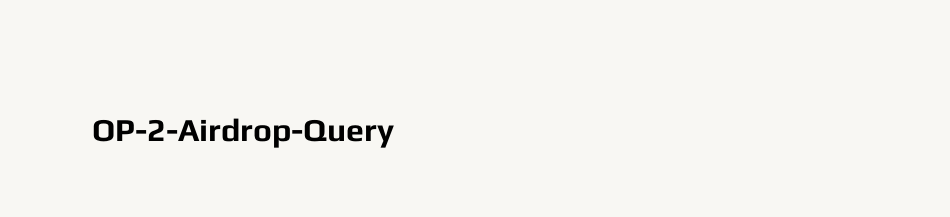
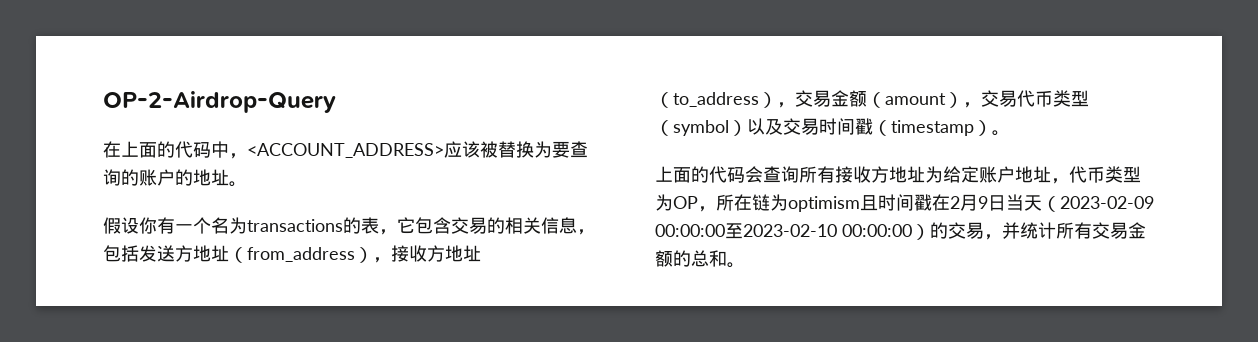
+ 在上面的代码中，<ACCOUNT_ADDRESS>应该被替换为要查询的账户的地址。
+ 假设你有一个名为transactions的表，它包含交易的相关信息，包括发送方地址（from_address），接收方地址（to_address），交易金额（amount），交易代币类型（symbol）以及交易时间戳（timestamp）。
+ 上面的代码会查询所有接收方地址为给定账户地址，代币类型为OP，所在链为optimism且时间戳在2月9日当天（2023-02-09 00:00:00至2023-02-10 00:00:00）的交易，并统计所有交易金额的总和。

